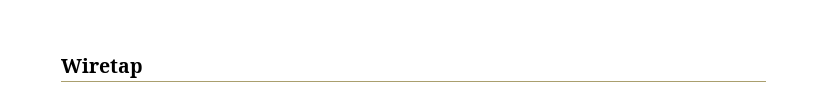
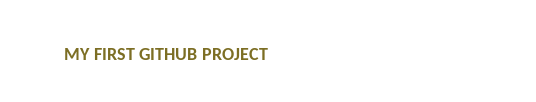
- Wiretap
+ MY FIRST GITHUB PROJECT

